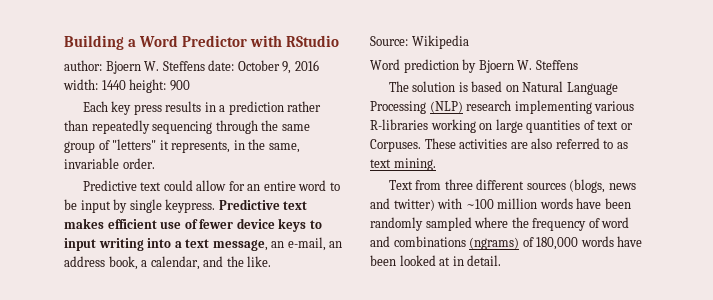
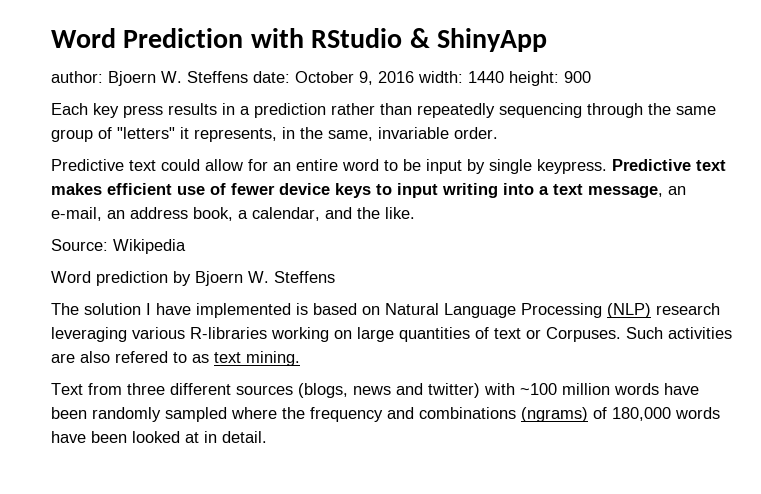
- Building a Word Predictor with RStudio
+ Word Prediction with RStudio & ShinyApp
- The solution is based on Natural Language Processing (NLP) research implementing various R-libraries working on large quantities of text or Corpuses.
+ The solution I have implemented is based on Natural Language Processing (NLP) research leveraging various R-libraries working on large quantities of text or Corpuses.
- These activities are also referred to as text mining.
+ Such activities are also refered to as text mining.
- Text from three different sources (blogs, news and twitter) with ~100 million words have been randomly sampled where the frequency of word and combinations (ngrams) of 180,000 words have been looked at in detail.
+ Text from three different sources (blogs, news and twitter) with ~100 million words have been randomly sampled where the frequency and combinations (ngrams) of 180,000 words have been looked at in detail.

